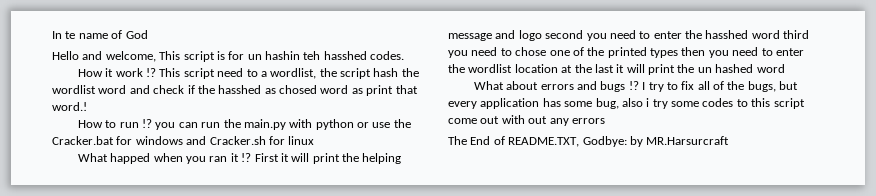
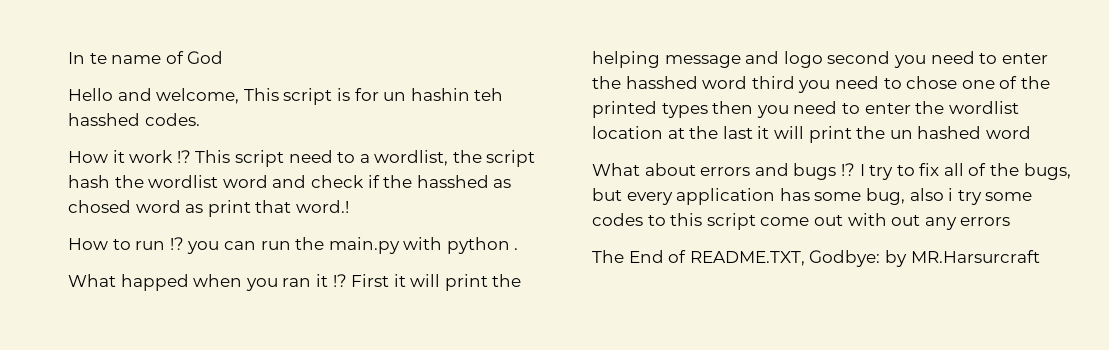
- How to run !? you can run the main.py with python or use the Cracker.bat for windows and Cracker.sh for linux
+ How to run !? you can run the main.py with python .

